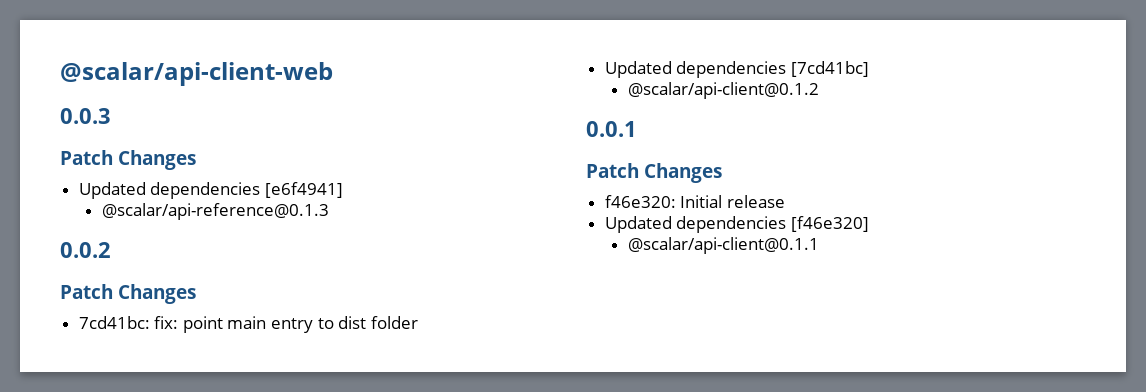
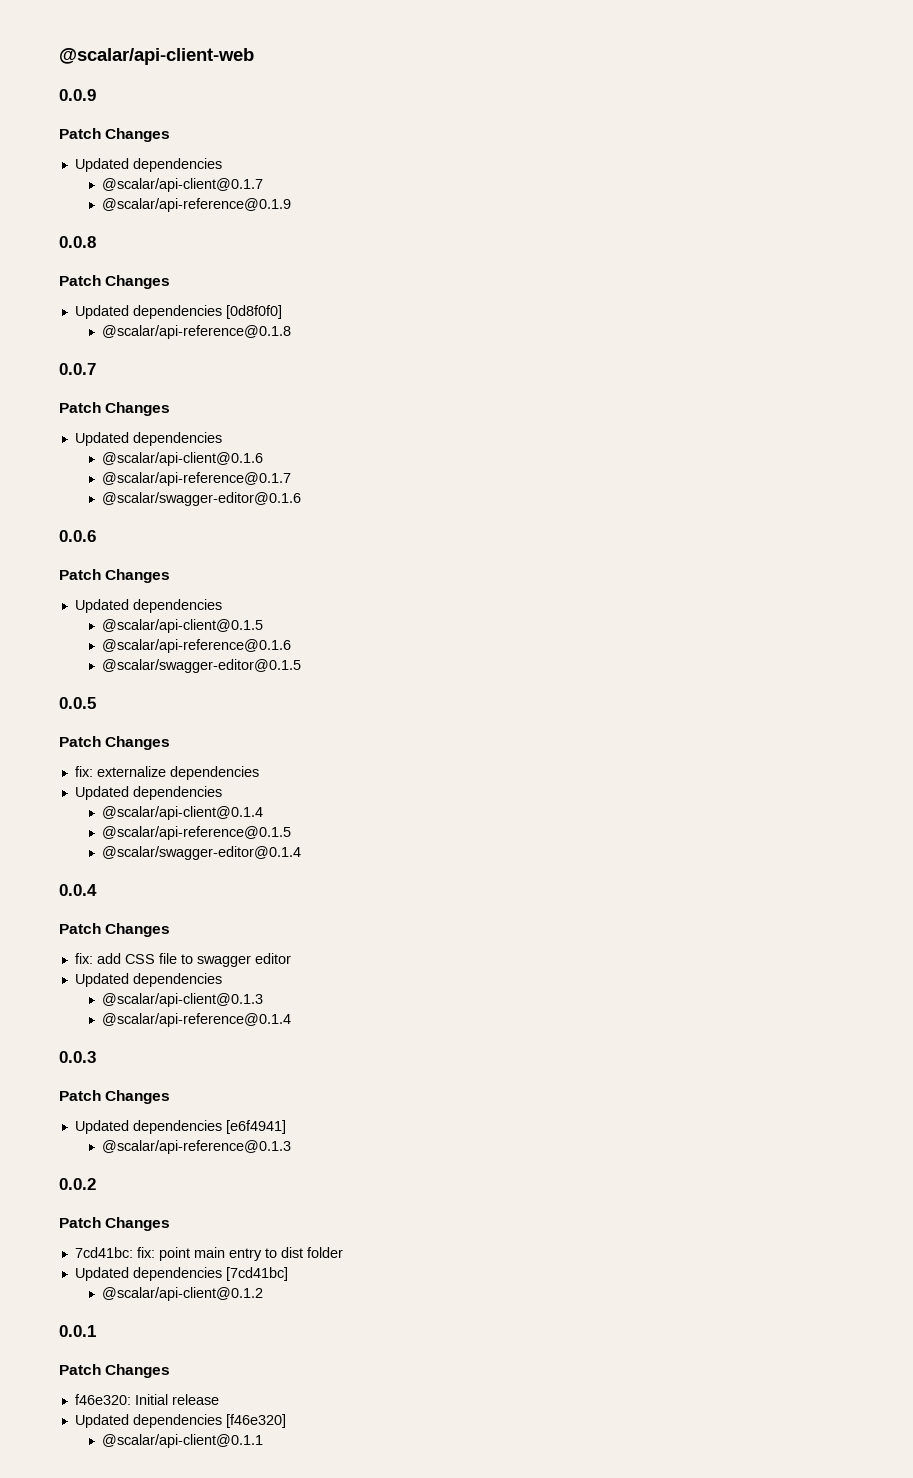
+ 0.0.9
+ Patch Changes
+ Updated dependencies
+ @scalar/api-client@0.1.7
+ @scalar/api-reference@0.1.9
+ 0.0.8
+ Patch Changes
+ Updated dependencies [0d8f0f0]
+ @scalar/api-reference@0.1.8
+ 0.0.7
+ Patch Changes
+ Updated dependencies
+ @scalar/api-client@0.1.6
+ @scalar/api-reference@0.1.7
+ @scalar/swagger-editor@0.1.6
+ 0.0.6
+ Patch Changes
+ Updated dependencies
+ @scalar/api-client@0.1.5
+ @scalar/api-reference@0.1.6
+ @scalar/swagger-editor@0.1.5
+ 0.0.5
+ Patch Changes
+ fix: externalize dependencies
+ Updated dependencies
+ @scalar/api-client@0.1.4
+ @scalar/api-reference@0.1.5
+ @scalar/swagger-editor@0.1.4
+ 0.0.4
+ Patch Changes
+ fix: add CSS file to swagger editor
+ Updated dependencies
+ @scalar/api-client@0.1.3
+ @scalar/api-reference@0.1.4

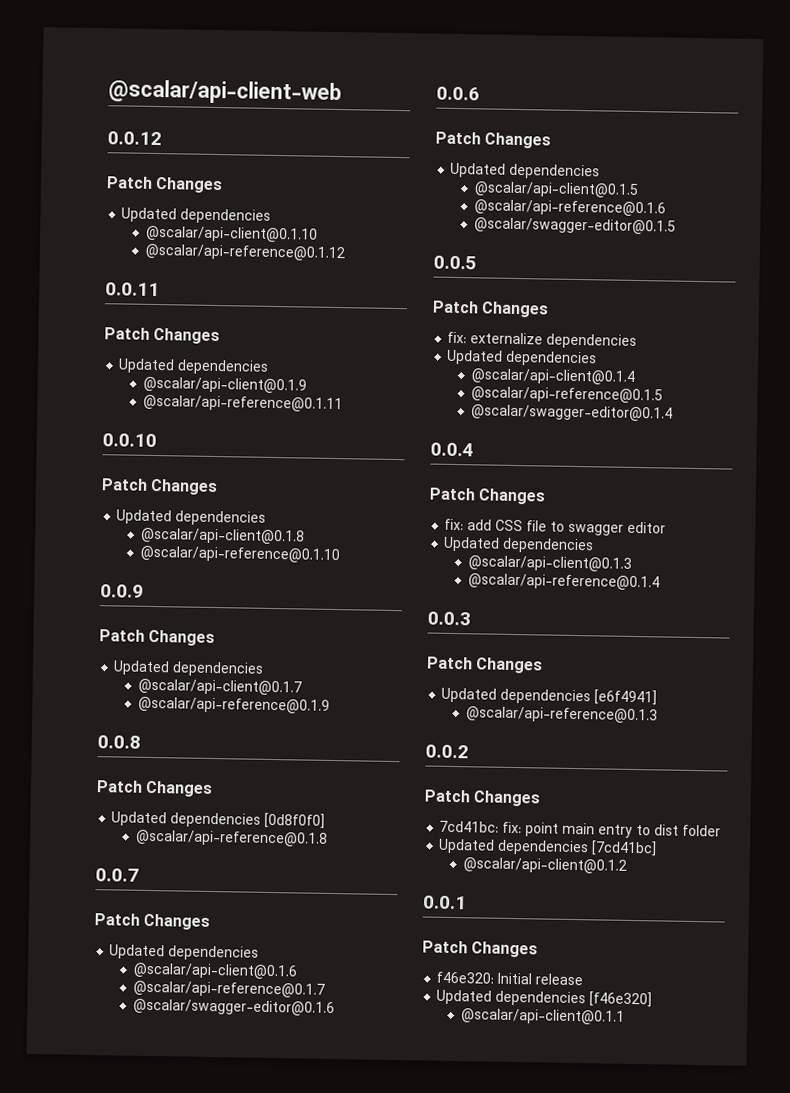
+ 0.0.12
+ Patch Changes
+ Updated dependencies
+ @scalar/api-client@0.1.10
+ @scalar/api-reference@0.1.12
+ 0.0.11
+ Patch Changes
+ Updated dependencies
+ @scalar/api-client@0.1.9
+ @scalar/api-reference@0.1.11
+ 0.0.10
+ Patch Changes
+ Updated dependencies
+ @scalar/api-client@0.1.8
+ @scalar/api-reference@0.1.10

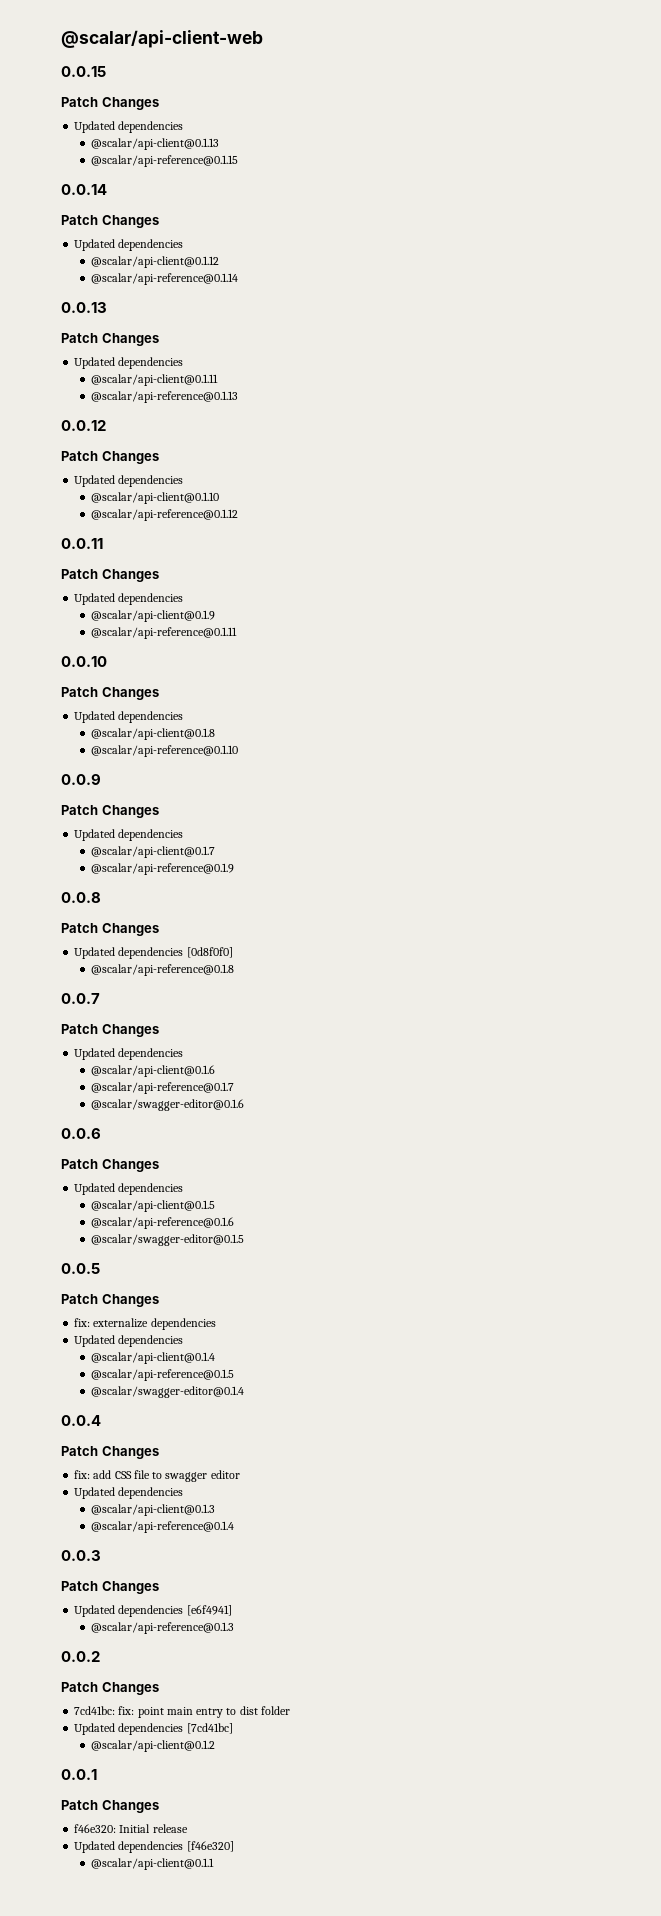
+ 0.0.15
+ Patch Changes
+ Updated dependencies
+ @scalar/api-client@0.1.13
+ @scalar/api-reference@0.1.15
+ 0.0.14
+ Patch Changes
+ Updated dependencies
+ @scalar/api-client@0.1.12
+ @scalar/api-reference@0.1.14
+ 0.0.13
+ Patch Changes
+ Updated dependencies
+ @scalar/api-client@0.1.11
+ @scalar/api-reference@0.1.13

